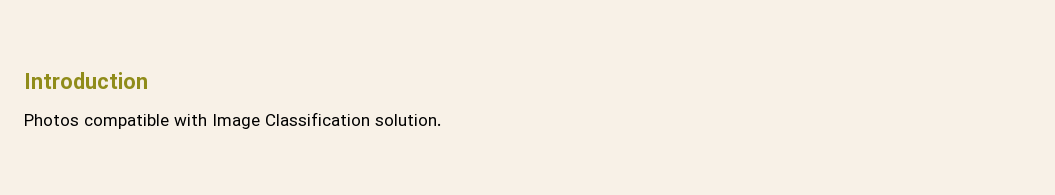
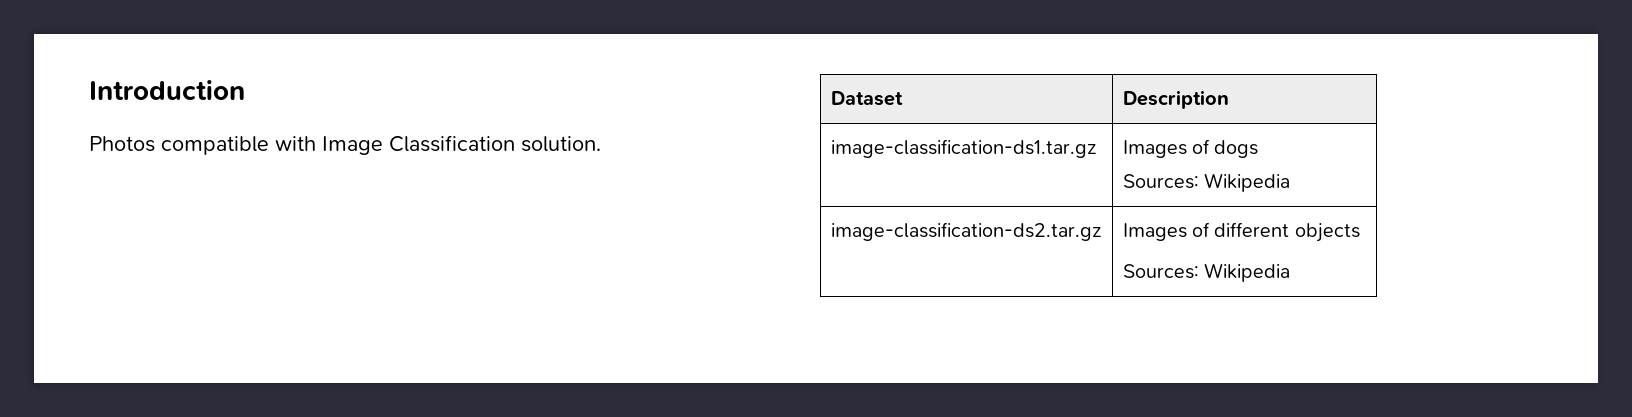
+ Dataset | Description
+ image-classification-ds1.tar.gz | Images of dogs
+ Sources: Wikipedia
+ image-classification-ds2.tar.gz | Images of different objects
+ Sources: Wikipedia

